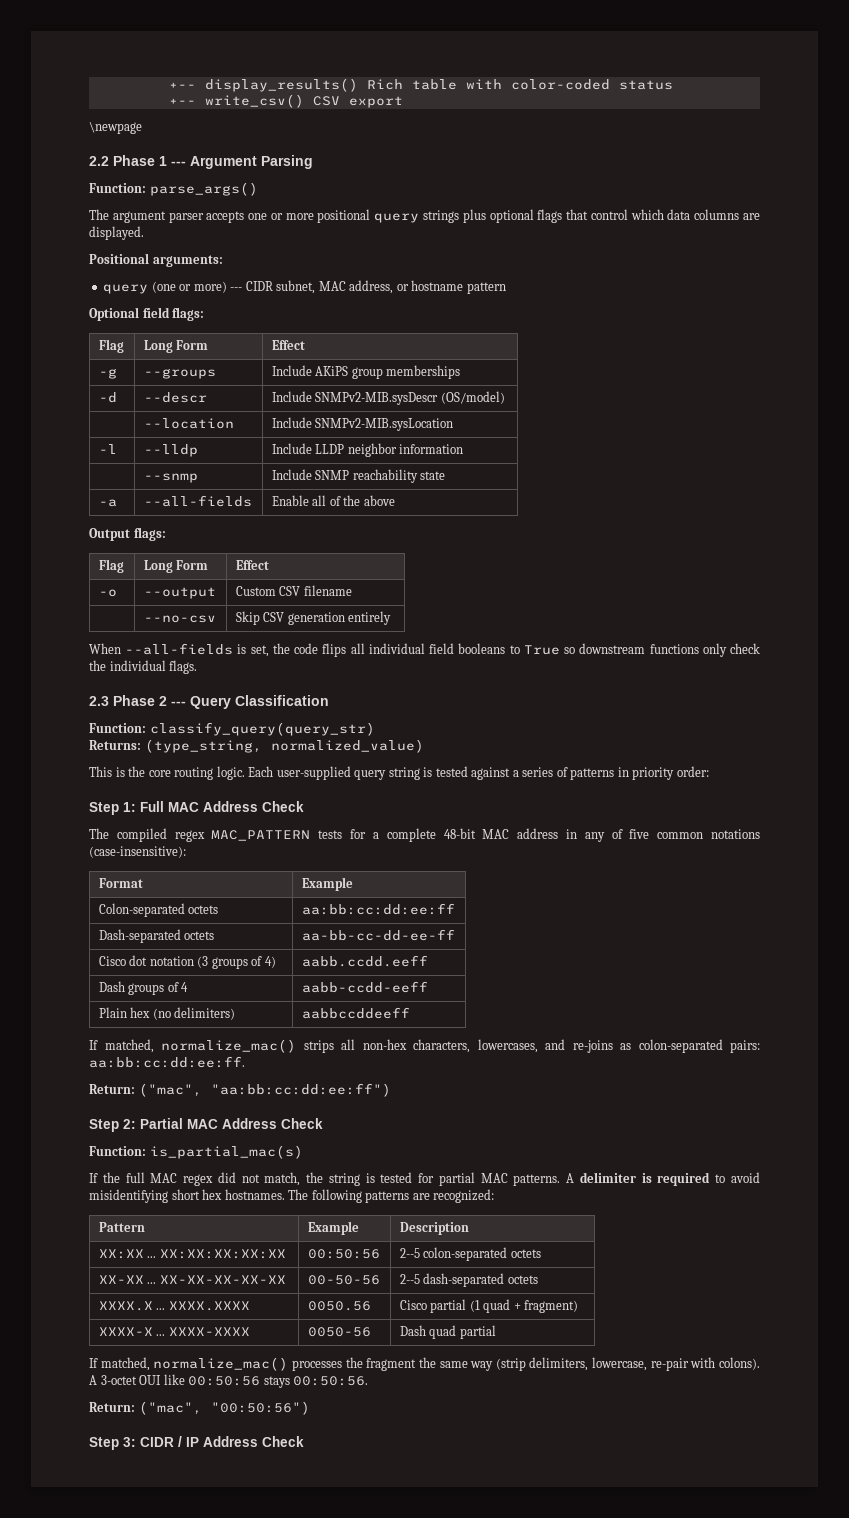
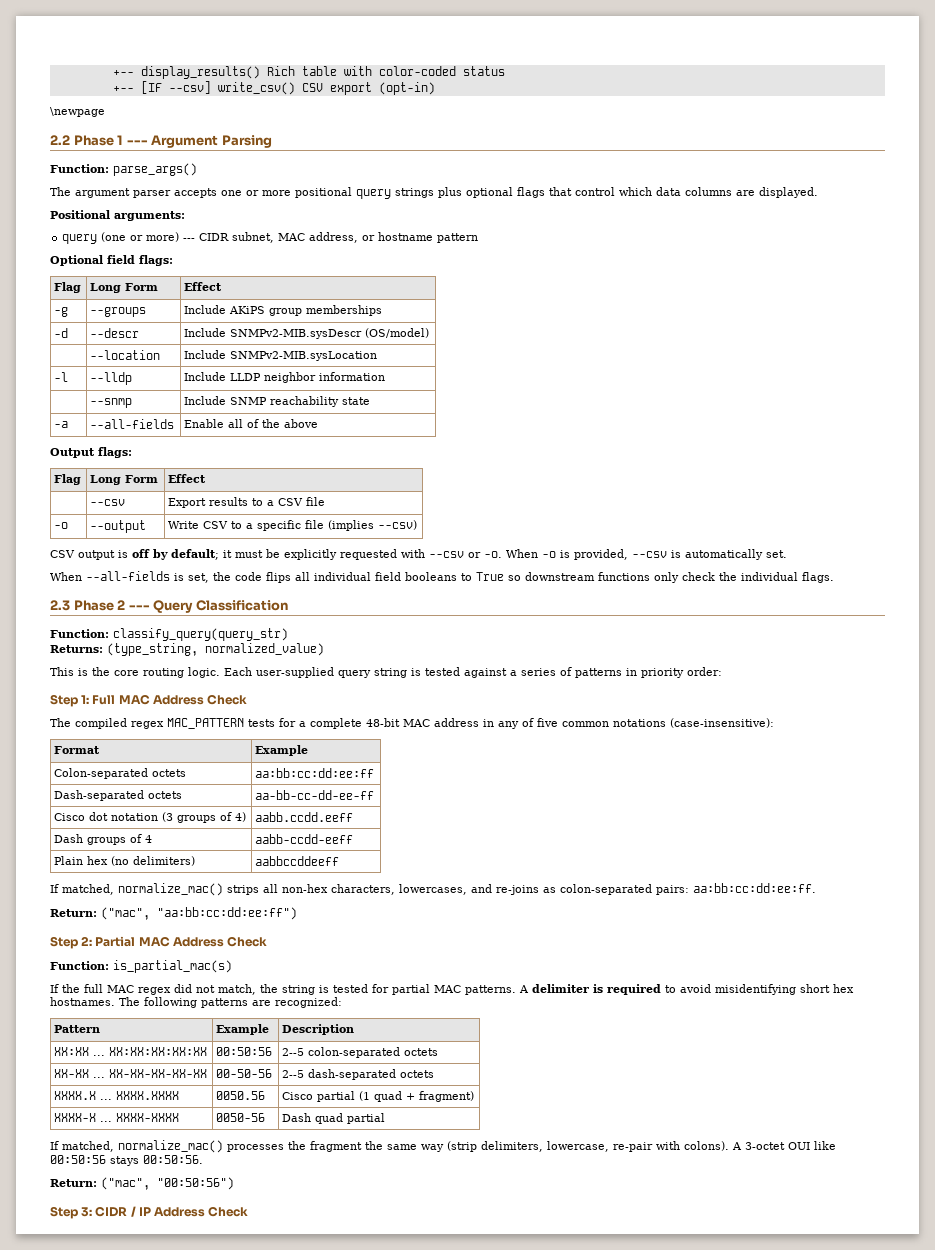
- +-- write_csv() CSV export
+ +-- [IF --csv] write_csv() CSV export (opt-in)
- -o | --output | Custom CSV filename
- | --no-csv | Skip CSV generation entirely
+ | --csv | Export results to a CSV file
+ -o | --output | Write CSV to a specific file (implies --csv)
+ CSV output is off by default; it must be explicitly requested with --csv or -o. When -o is provided, --csv is automatically set.

